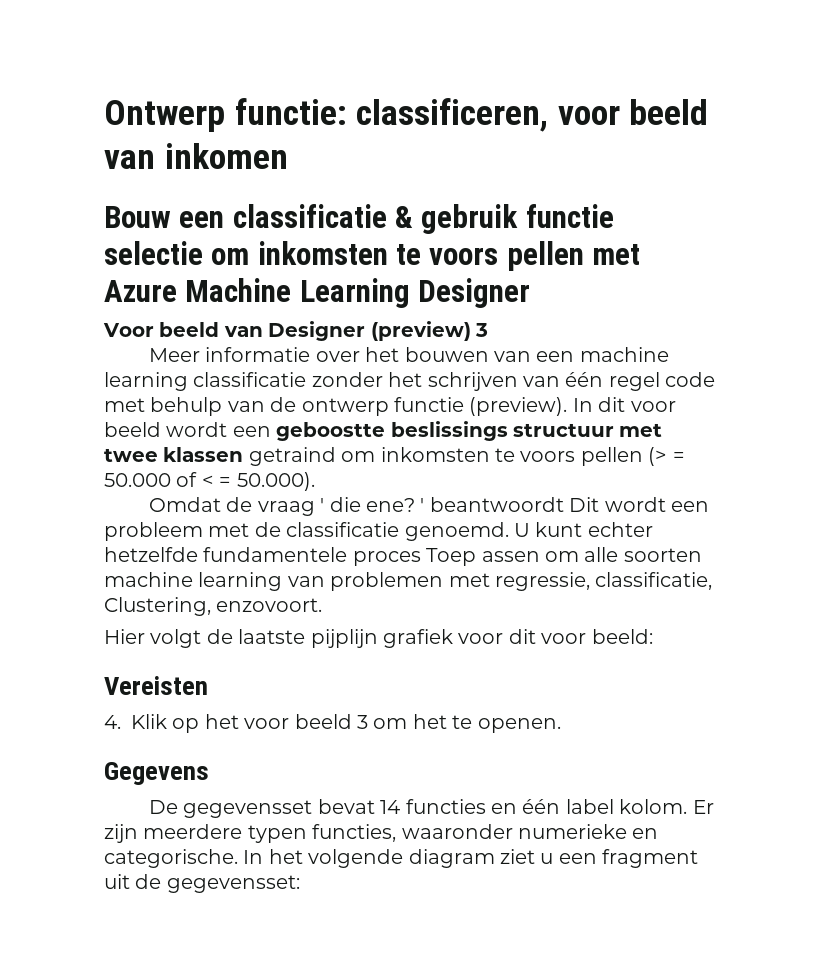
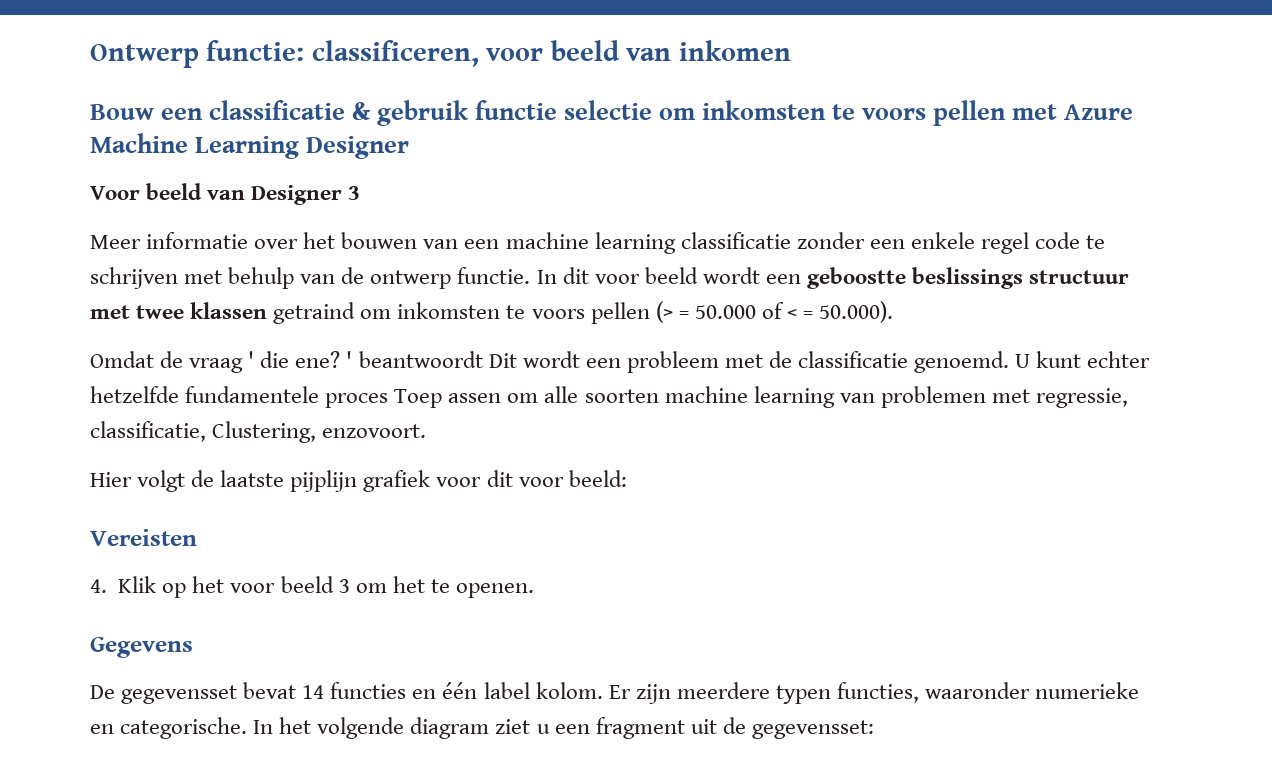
- Voor beeld van Designer (preview) 3
+ Voor beeld van Designer 3
- Meer informatie over het bouwen van een machine learning classificatie zonder het schrijven van één regel code met behulp van de ontwerp functie (preview).
+ Meer informatie over het bouwen van een machine learning classificatie zonder een enkele regel code te schrijven met behulp van de ontwerp functie.

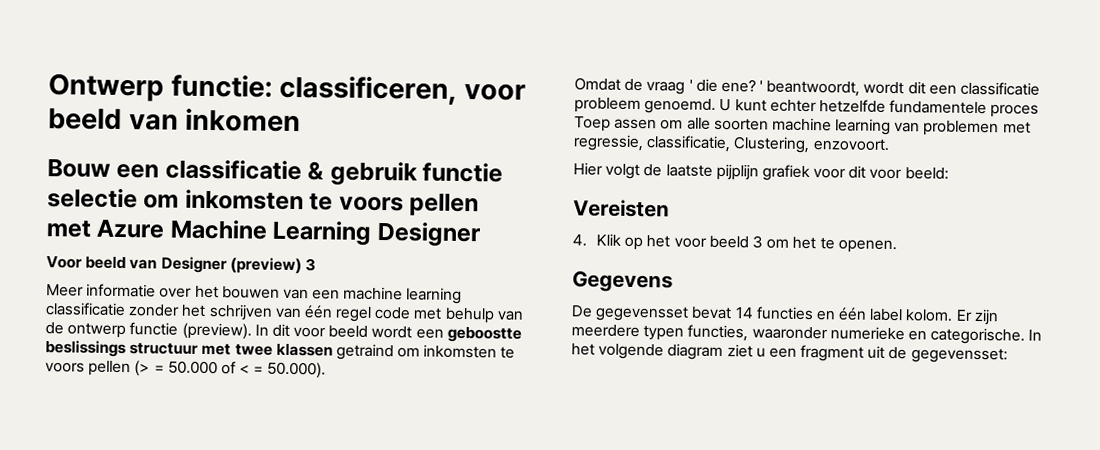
- Voor beeld van Designer 3
+ Voor beeld van Designer (preview) 3
- Meer informatie over het bouwen van een machine learning classificatie zonder een enkele regel code te schrijven met behulp van de ontwerp functie.
+ Meer informatie over het bouwen van een machine learning classificatie zonder het schrijven van één regel code met behulp van de ontwerp functie (preview).
- ' beantwoordt Dit wordt een probleem met de classificatie genoemd.
+ ' beantwoordt, wordt dit een classificatie probleem genoemd.

